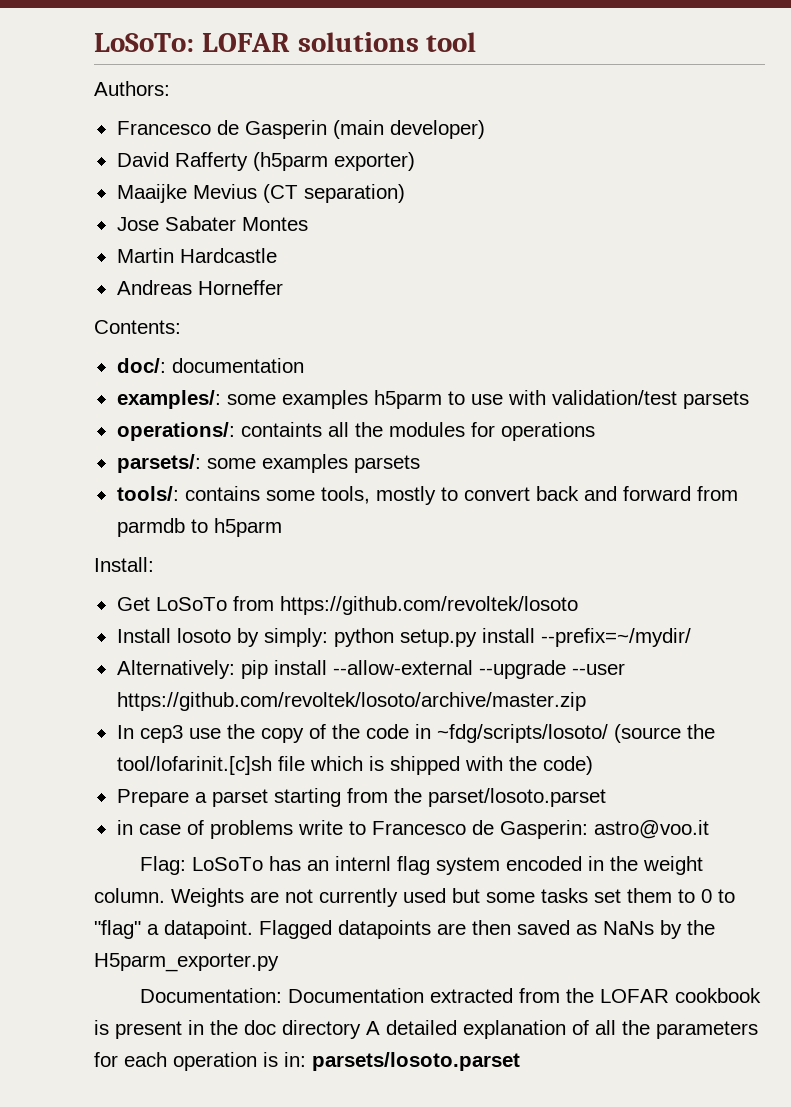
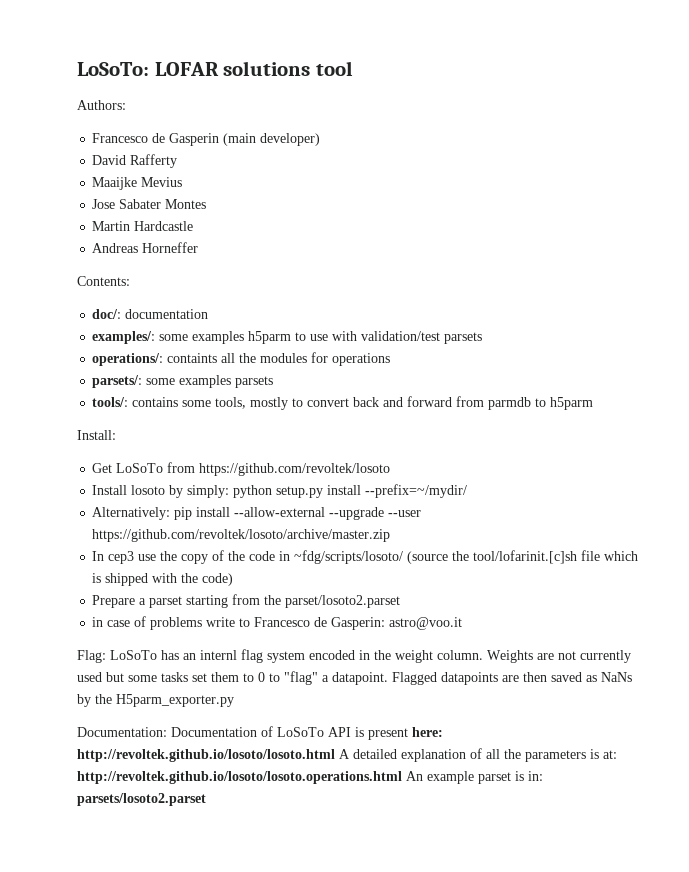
- David Rafferty (h5parm exporter)
+ David Rafferty
- Maaijke Mevius (CT separation)
+ Maaijke Mevius
- Prepare a parset starting from the parset/losoto.parset
+ Prepare a parset starting from the parset/losoto2.parset
- Documentation: Documentation extracted from the LOFAR cookbook is present in the doc directory A detailed explanation of all the parameters for each operation is in: parsets/losoto.parset
+ Documentation: Documentation of LoSoTo API is present here: http://revoltek.github.io/losoto/losoto.html A detailed explanation of all the parameters is at: http://revoltek.github.io/losoto/losoto.operations.html An example parset is in: parsets/losoto2.parset

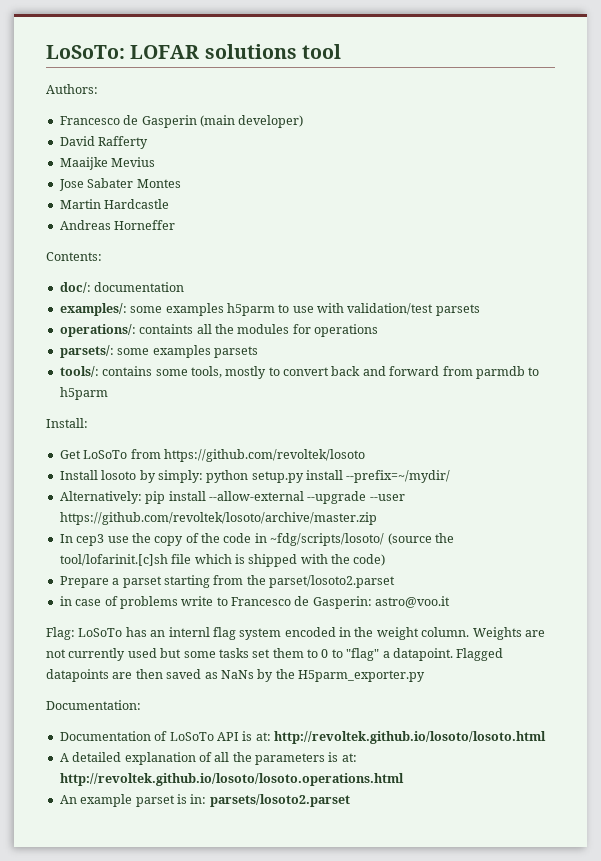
- Documentation: Documentation of LoSoTo API is present here: http://revoltek.github.io/losoto/losoto.html A detailed explanation of all the parameters is at: http://revoltek.github.io/losoto/losoto.operations.html An example parset is in: parsets/losoto2.parset
+ Documentation:
+ Documentation of LoSoTo API is at: http://revoltek.github.io/losoto/losoto.html
+ A detailed explanation of all the parameters is at: http://revoltek.github.io/losoto/losoto.operations.html
+ An example parset is in: parsets/losoto2.parset

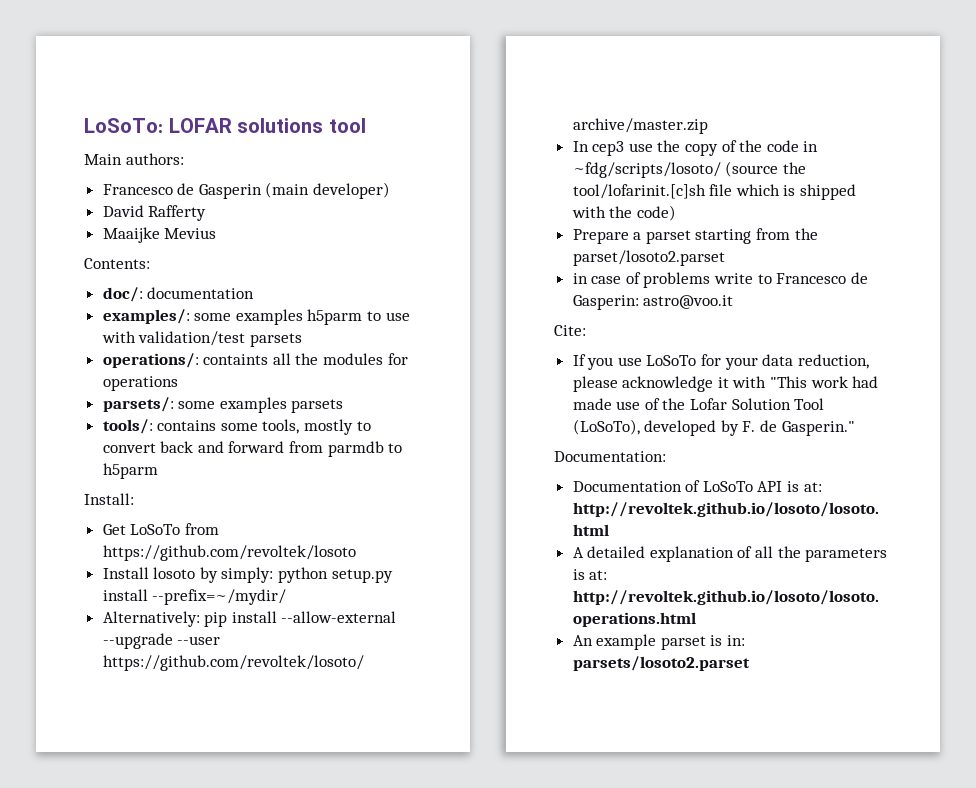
- Authors:
+ Main authors:
- Jose Sabater Montes
- Martin Hardcastle
- Andreas Horneffer
- Flag: LoSoTo has an internl flag system encoded in the weight column. Weights are not currently used but some tasks set them to 0 to "flag" a datapoint. Flagged datapoints are then saved as NaNs by the H5parm_exporter.py
+ Cite:
+ If you use LoSoTo for your data reduction, please acknowledge it with "This work had made use of the Lofar Solution Tool (LoSoTo), developed by F. de Gasperin."

